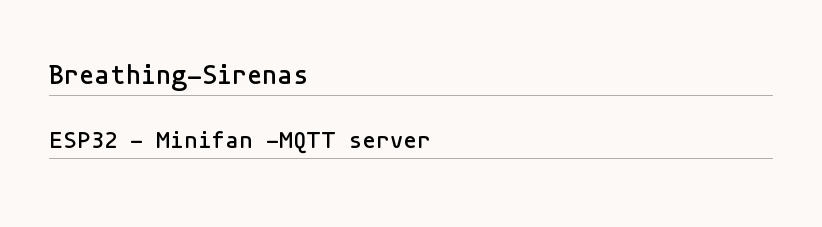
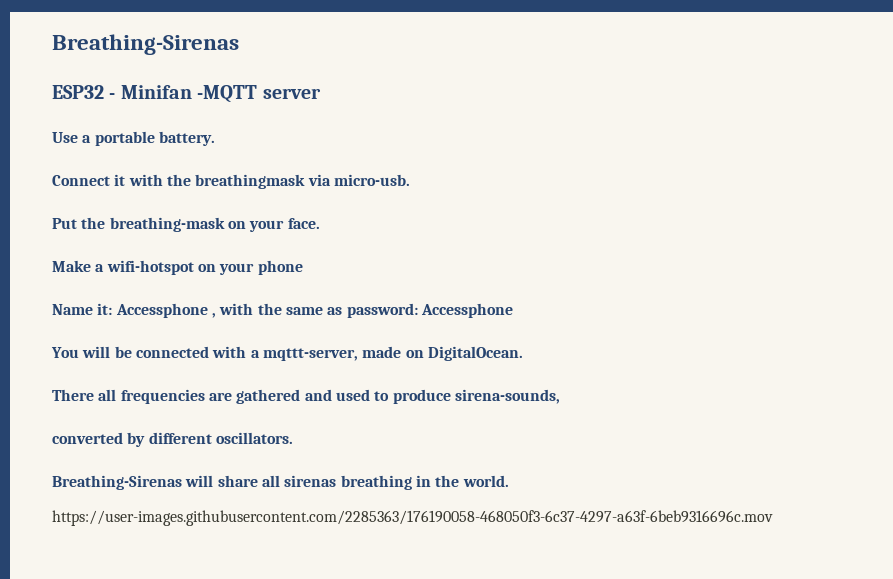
+ Use a portable battery.
+ Connect it with the breathingmask via micro-usb.
+ Put the breathing-mask on your face.
+ Make a wifi-hotspot on your phone
+ Name it: Accessphone , with the same as password: Accessphone
+ You will be connected with a mqttt-server, made on DigitalOcean.
+ There all frequencies are gathered and used to produce sirena-sounds,
+ converted by different oscillators.
+ Breathing-Sirenas will share all sirenas breathing in the world.
+ https://user-images.githubusercontent.com/2285363/176190058-468050f3-6c37-4297-a63f-6beb9316696c.mov

